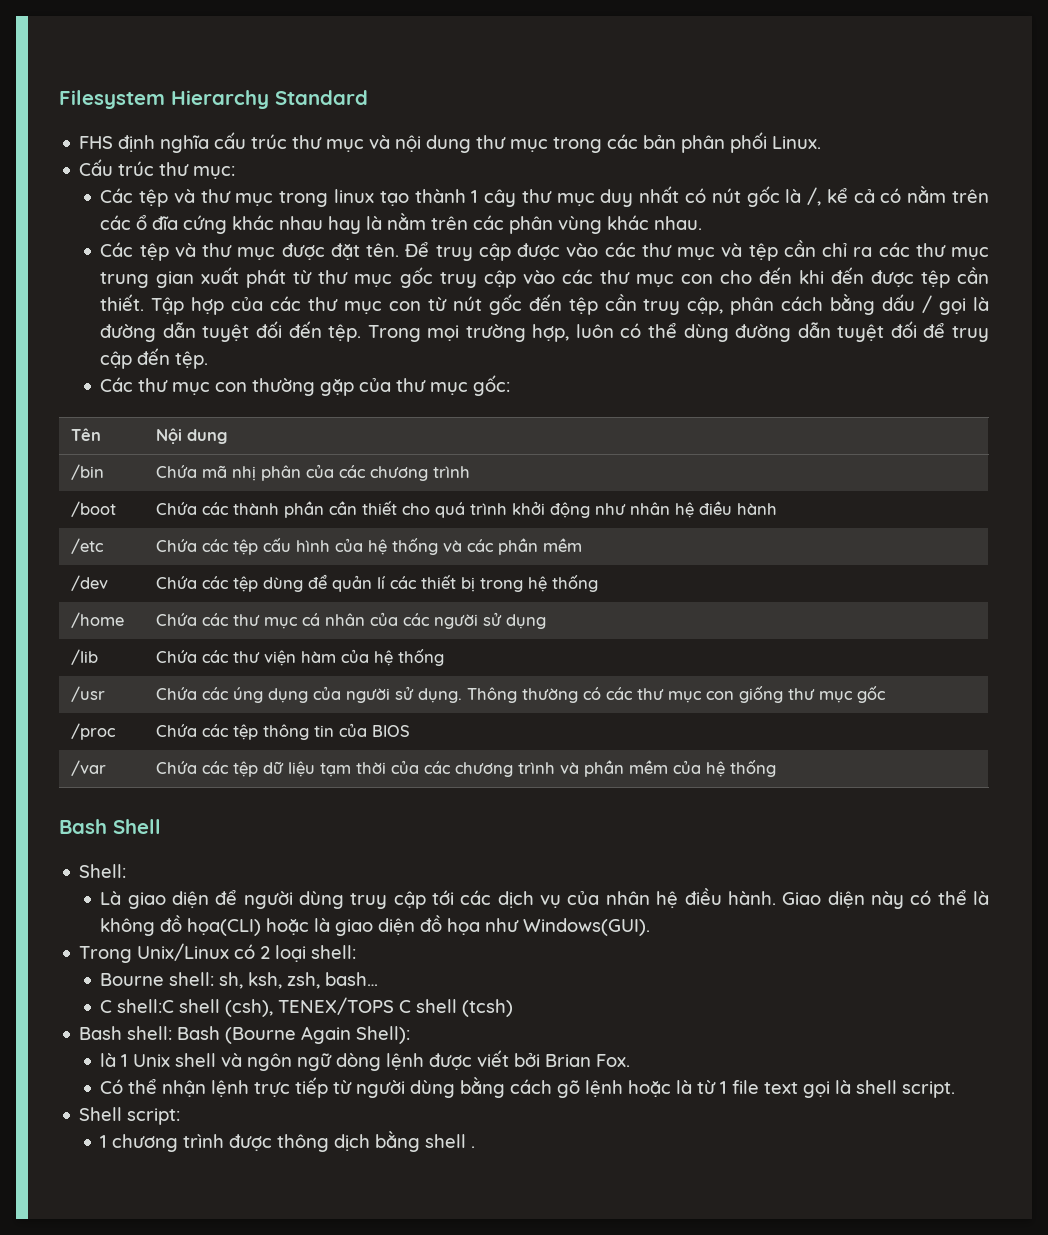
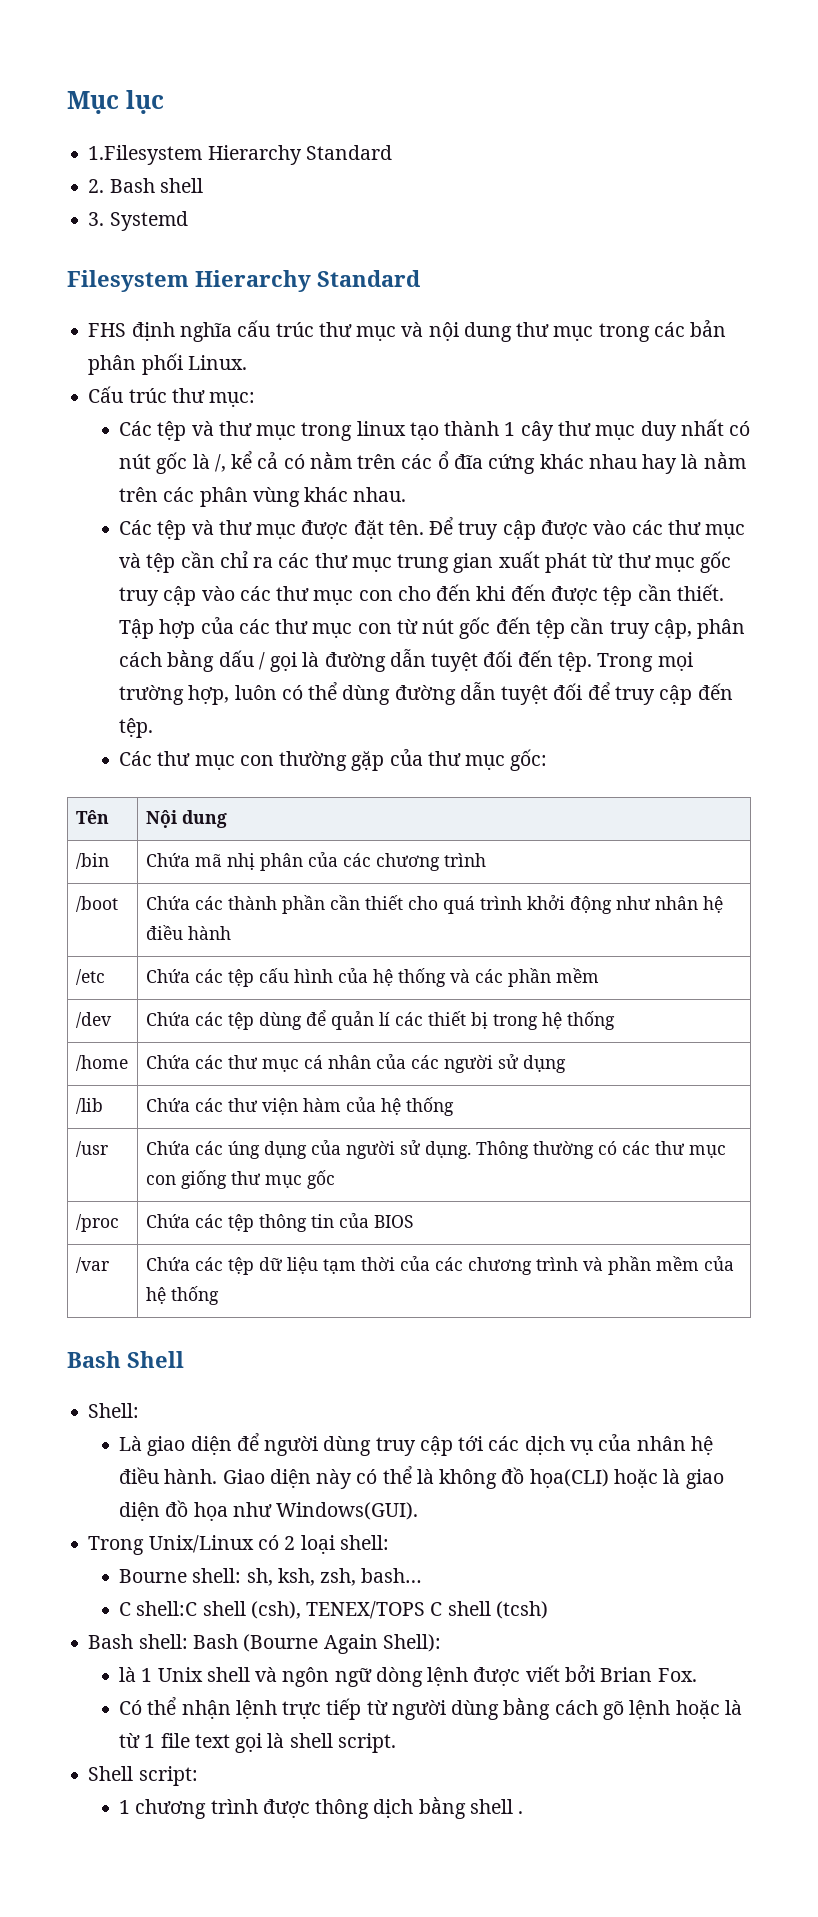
+ Mục lục
+ 1.Filesystem Hierarchy Standard
+ 2. Bash shell
+ 3. Systemd

